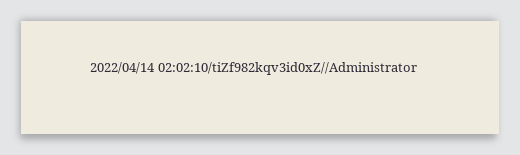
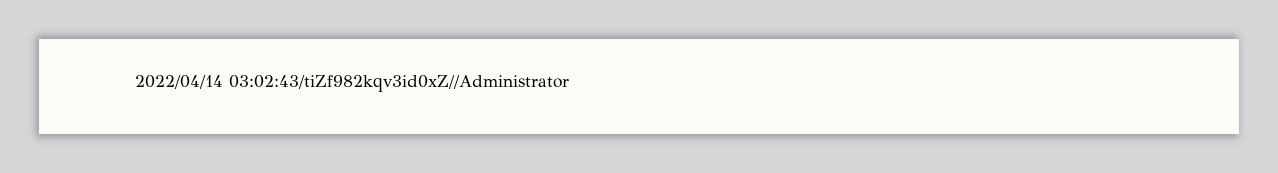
- 2022/04/14 02:02:10/tiZf982kqv3id0xZ//Administrator
+ 2022/04/14 03:02:43/tiZf982kqv3id0xZ//Administrator

